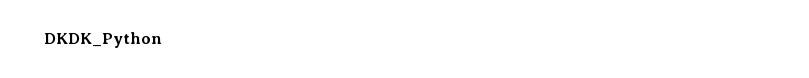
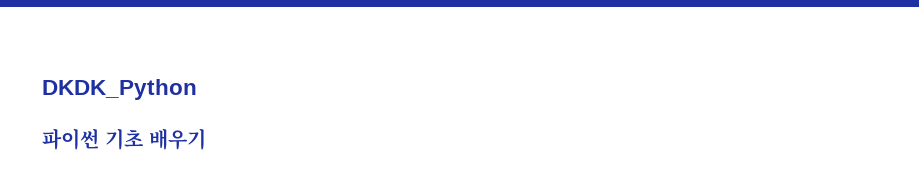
+ 파이썬 기초 배우기

